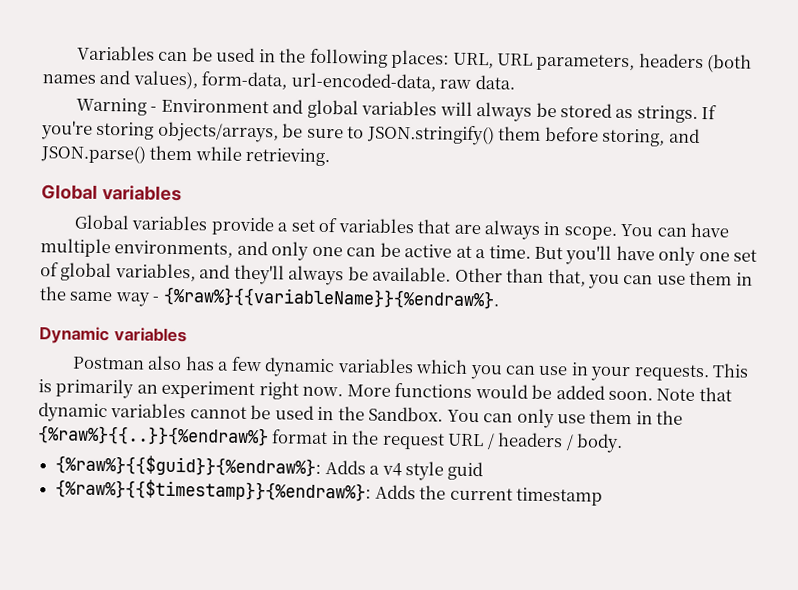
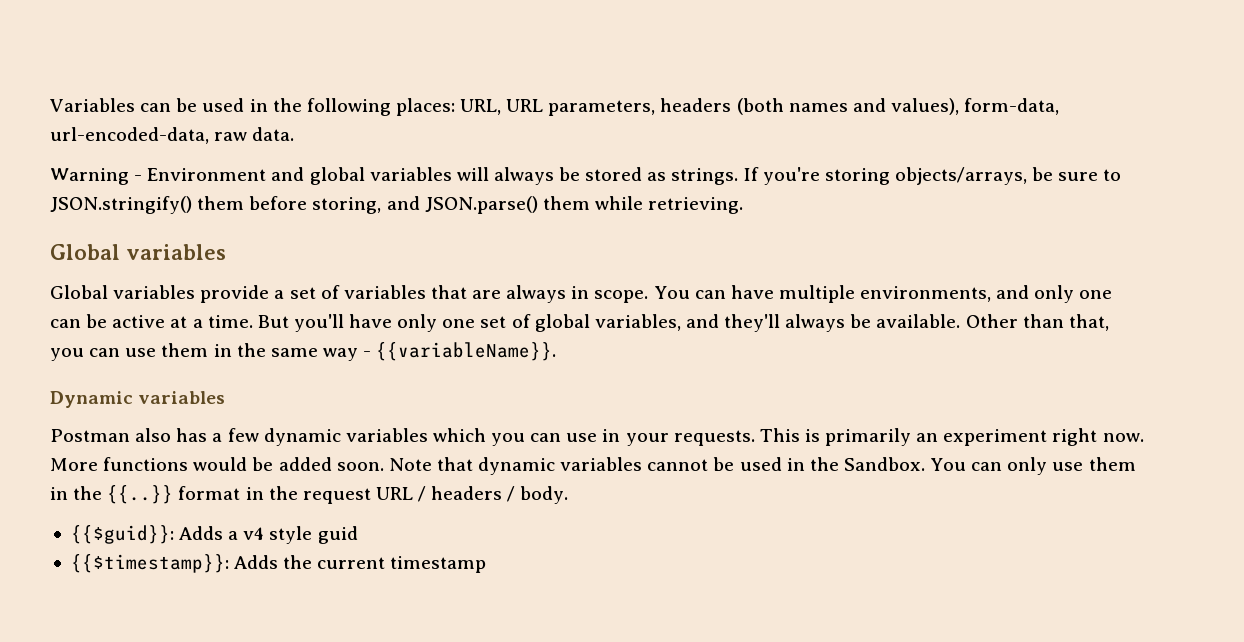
- Other than that, you can use them in the same way - {%raw%}{{variableName}}{%endraw%}.
+ Other than that, you can use them in the same way - {{variableName}}.
- You can only use them in the {%raw%}{{..}}{%endraw%} format in the request URL / headers / body.
+ You can only use them in the {{..}} format in the request URL / headers / body.
- {%raw%}{{$guid}}{%endraw%}: Adds a v4 style guid
+ {{$guid}}: Adds a v4 style guid
- {%raw%}{{$timestamp}}{%endraw%}: Adds the current timestamp
+ {{$timestamp}}: Adds the current timestamp

